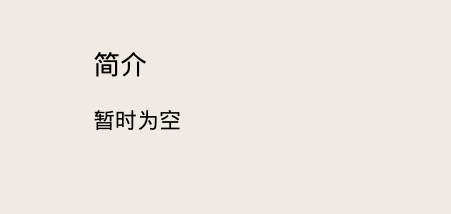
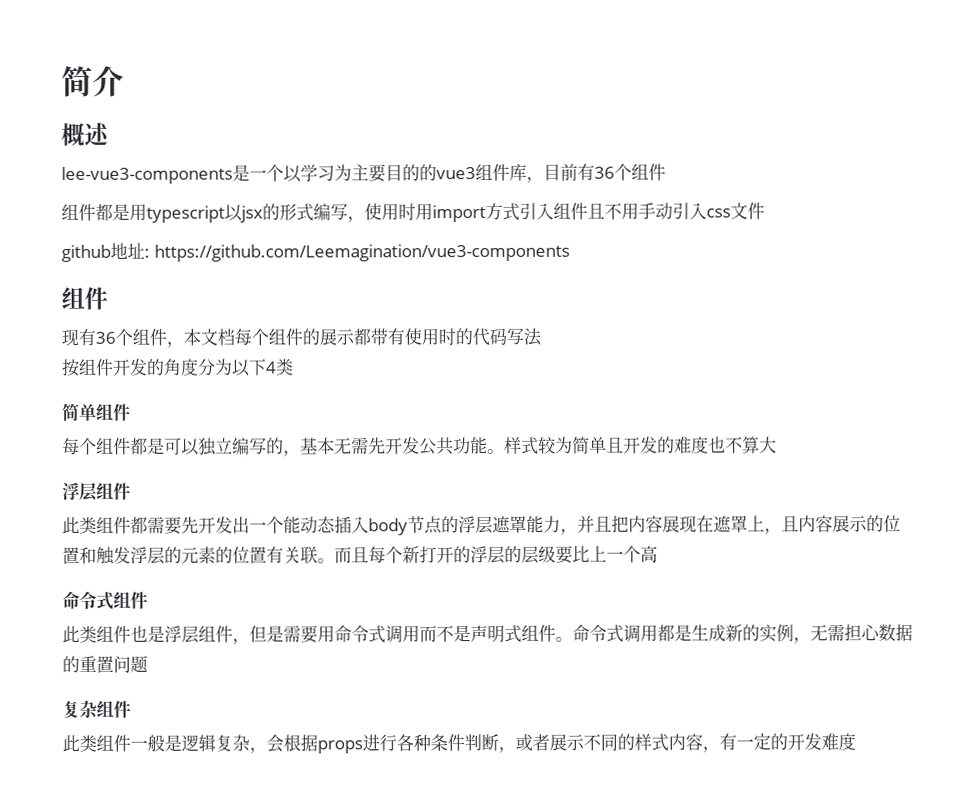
- 暂时为空
+ 概述
+ lee-vue3-components是一个以学习为主要目的的vue3组件库，目前有36个组件
+ 组件都是用typescript以jsx的形式编写，使用时用import方式引入组件且不用手动引入css文件
+ github地址: https://github.com/Leemagination/vue3-components
+ 组件
+ 现有36个组件，本文档每个组件的展示都带有使用时的代码写法
+ 按组件开发的角度分为以下4类
+ 简单组件
+ 每个组件都是可以独立编写的，基本无需先开发公共功能。样式较为简单且开发的难度也不算大
+ 浮层组件
+ 此类组件都需要先开发出一个能动态插入body节点的浮层遮罩能力，并且把内容展现在遮罩上，且内容展示的位置和触发浮层的元素的位置有关联。而且每个新打开的浮层的层级要比上一个高
+ 命令式组件
+ 此类组件也是浮层组件，但是需要用命令式调用而不是声明式组件。命令式调用都是生成新的实例，无需担心数据的重置问题
+ 复杂组件
+ 此类组件一般是逻辑复杂，会根据props进行各种条件判断，或者展示不同的样式内容，有一定的开发难度

